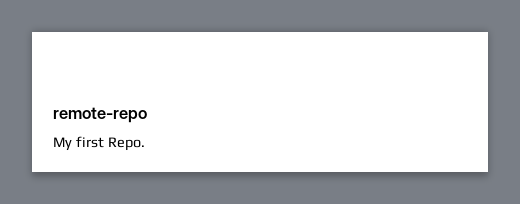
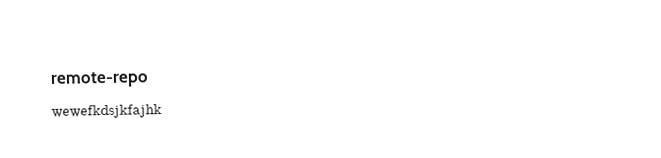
- My first Repo.
+ wewefkdsjkfajhk

